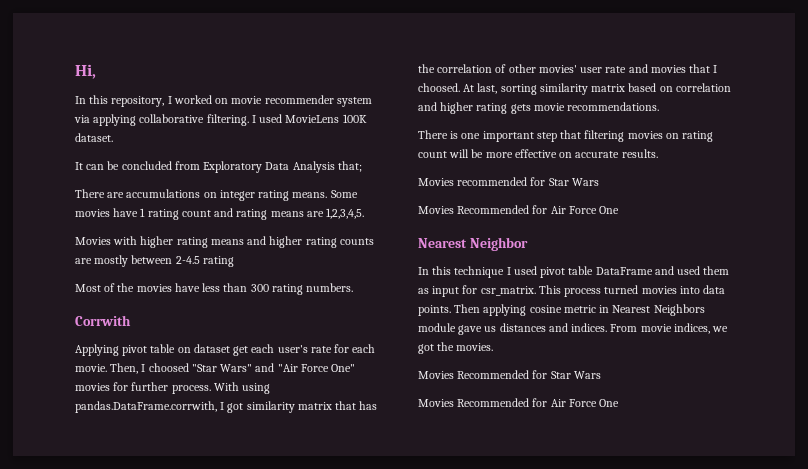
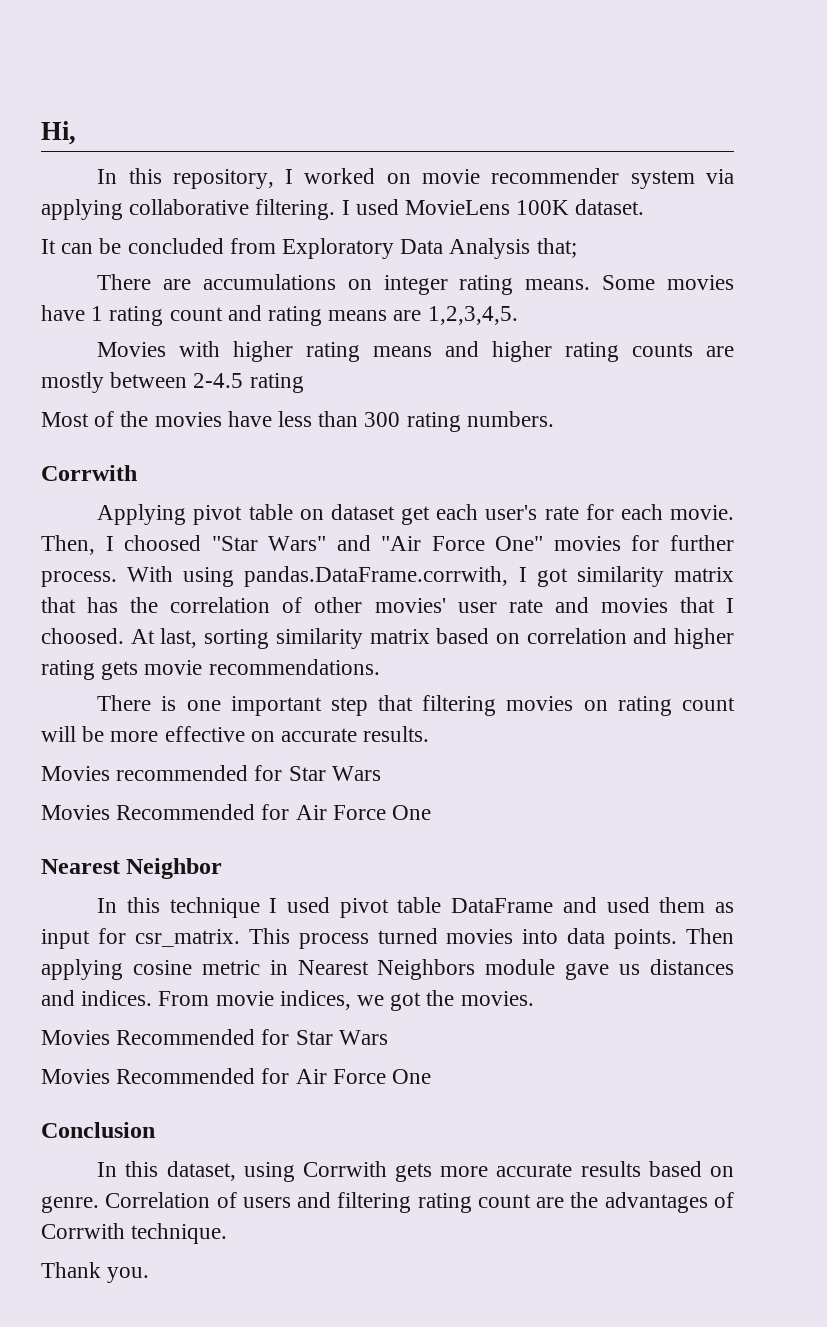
+ Conclusion
+ In this dataset, using Corrwith gets more accurate results based on genre. Correlation of users and filtering rating count are the advantages of Corrwith technique.
+ Thank you.

